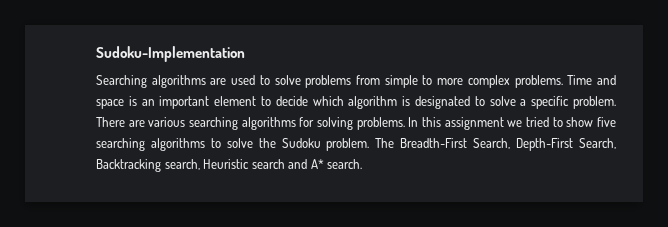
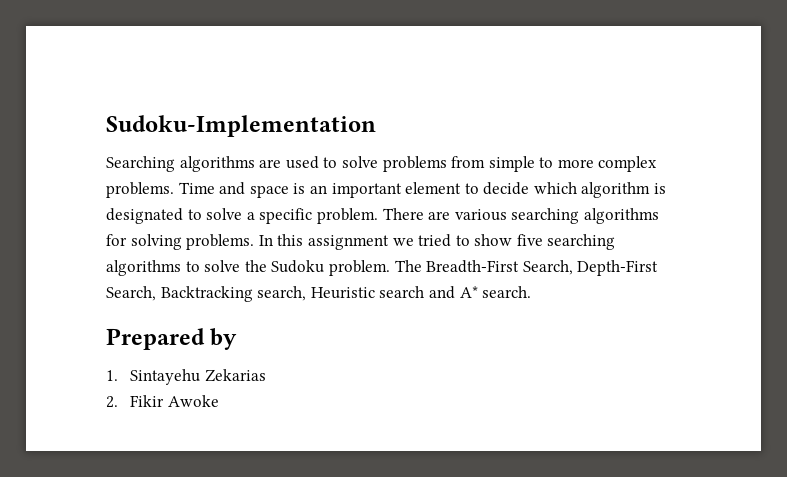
+ Prepared by
+ 1. Sintayehu Zekarias
+ 2. Fikir Awoke

